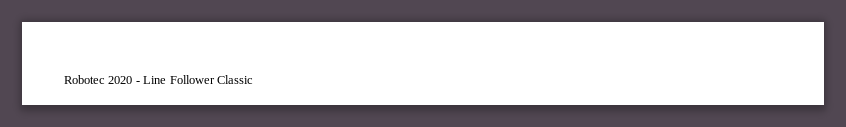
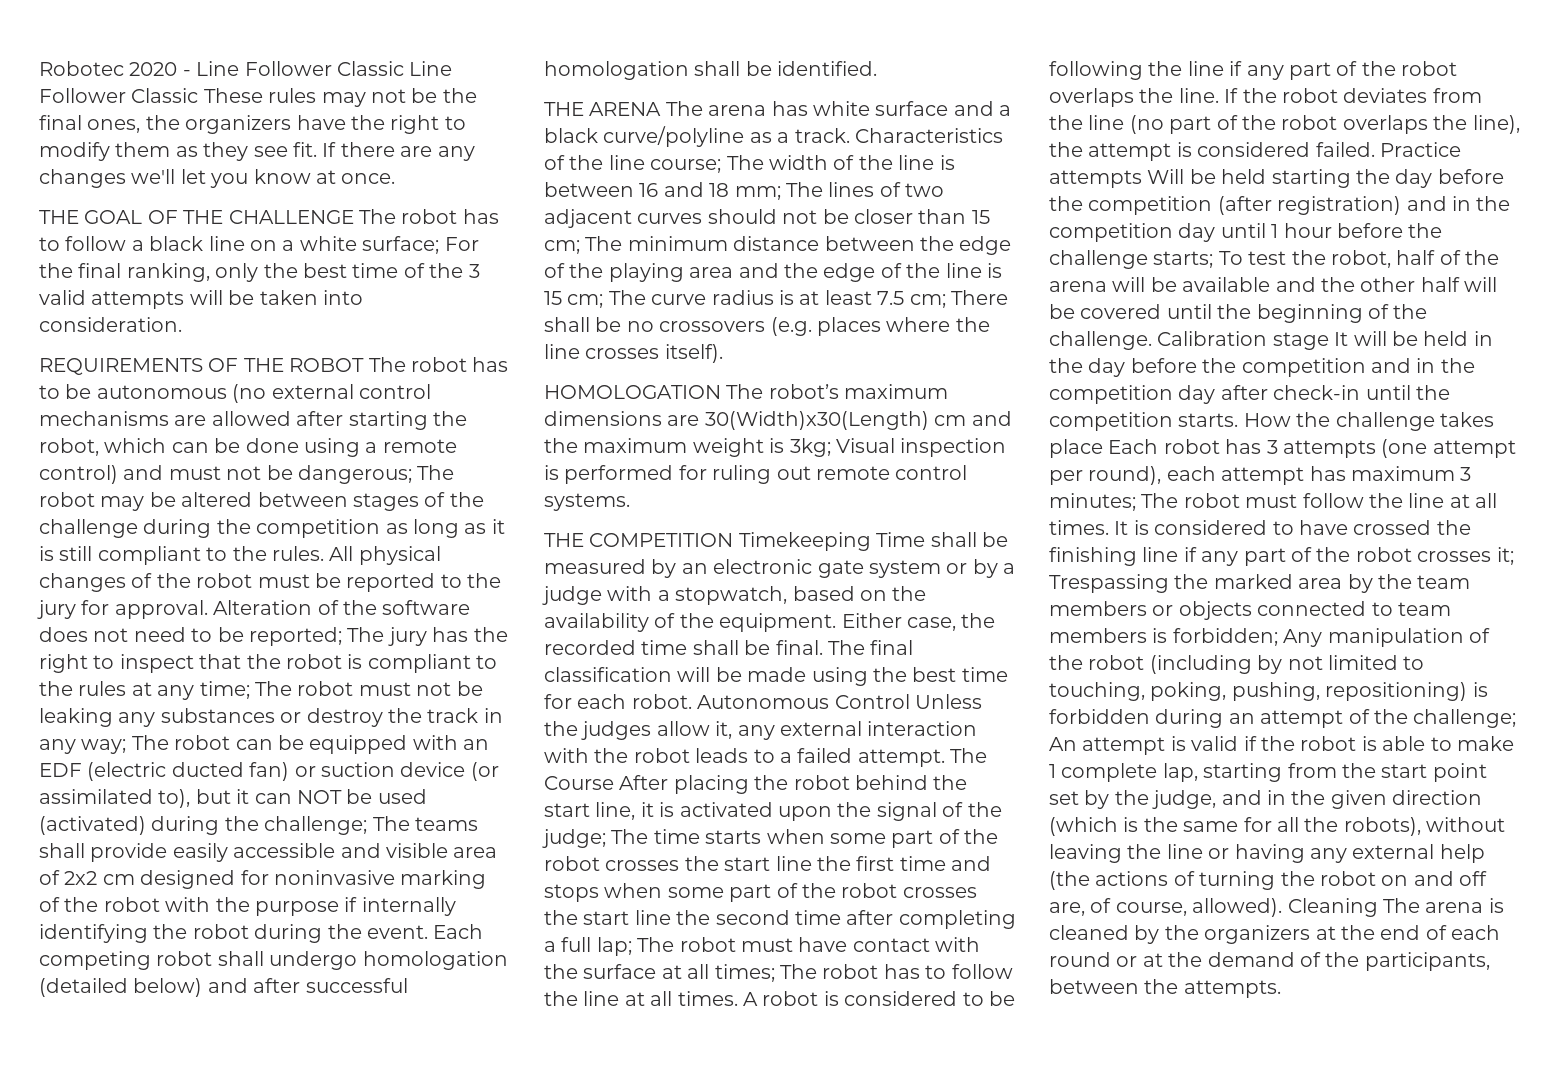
- Robotec 2020 - Line Follower Classic
+ Robotec 2020 - Line Follower Classic Line Follower Classic These rules may not be the final ones, the organizers have the right to modify them as they see fit. If there are any changes we'll let you know at once.
+ THE GOAL OF THE CHALLENGE The robot has to follow a black line on a white surface; For the final ranking, only the best time of the 3 valid attempts will be taken into consideration.
+ REQUIREMENTS OF THE ROBOT The robot has to be autonomous (no external control mechanisms are allowed after starting the robot, which can be done using a remote control) and must not be dangerous; The robot may be altered between stages of the challenge during the competition as long as it is still compliant to the rules. All physical changes of the robot must be reported to the jury for approval. Alteration of the software does not need to be reported; The jury has the right to inspect that the robot is compliant to the rules at any time; The robot must not be leaking any substances or destroy the track in any way; The robot can be equipped with an EDF (electric ducted fan) or suction device (or assimilated to), but it can NOT be used (activated) during the challenge; The teams shall provide easily accessible and visible area of 2x2 cm designed for noninvasive marking of the robot with the purpose if internally identifying the robot during the event. Each competing robot shall undergo homologation (detailed below) and after successful homologation shall be identified.
+ THE ARENA The arena has white surface and a black curve/polyline as a track. Characteristics of the line course; The width of the line is between 16 and 18 mm; The lines of two adjacent curves should not be closer than 15 cm; The minimum distance between the edge of the playing area and the edge of the line is 15 cm; The curve radius is at least 7.5 cm; There shall be no crossovers (e.g. places where the line crosses itself).
+ HOMOLOGATION The robot’s maximum dimensions are 30(Width)x30(Length) cm and the maximum weight is 3kg; Visual inspection is performed for ruling out remote control systems.
+ THE COMPETITION Timekeeping Time shall be measured by an electronic gate system or by a judge with a stopwatch, based on the availability of the equipment. Either case, the recorded time shall be final. The final classification will be made using the best time for each robot. Autonomous Control Unless the judges allow it, any external interaction with the robot leads to a failed attempt. The Course After placing the robot behind the start line, it is activated upon the signal of the judge; The time starts when some part of the robot crosses the start line the first time and stops when some part of the robot crosses the start line the second time after completing a full lap; The robot must have contact with the surface at all times; The robot has to follow the line at all times. A robot is considered to be following the line if any part of the robot overlaps the line. If the robot deviates from the line (no part of the robot overlaps the line), the attempt is considered failed. Practice attempts Will be held starting the day before the competition (after registration) and in the competition day until 1 hour before the challenge starts; To test the robot, half of the arena will be available and the other half will be covered until the beginning of the challenge. Calibration stage It will be held in the day before the competition and in the competition day after check-in until the competition starts. How the challenge takes place Each robot has 3 attempts (one attempt per round), each attempt has maximum 3 minutes; The robot must follow the line at all times. It is considered to have crossed the finishing line if any part of the robot crosses it; Trespassing the marked area by the team members or objects connected to team members is forbidden; Any manipulation of the robot (including by not limited to touching, poking, pushing, repositioning) is forbidden during an attempt of the challenge; An attempt is valid if the robot is able to make 1 complete lap, starting from the start point set by the judge, and in the given direction (which is the same for all the robots), without leaving the line or having any external help (the actions of turning the robot on and off are, of course, allowed). Cleaning The arena is cleaned by the organizers at the end of each round or at the demand of the participants, between the attempts.

